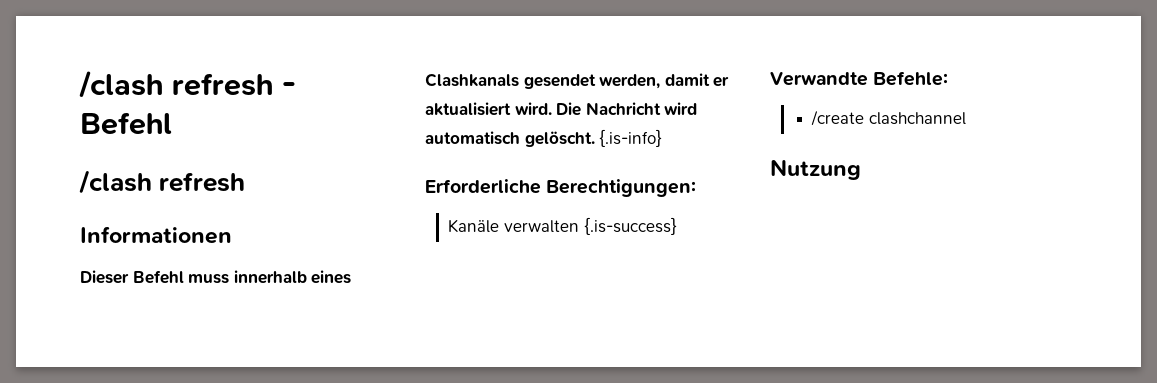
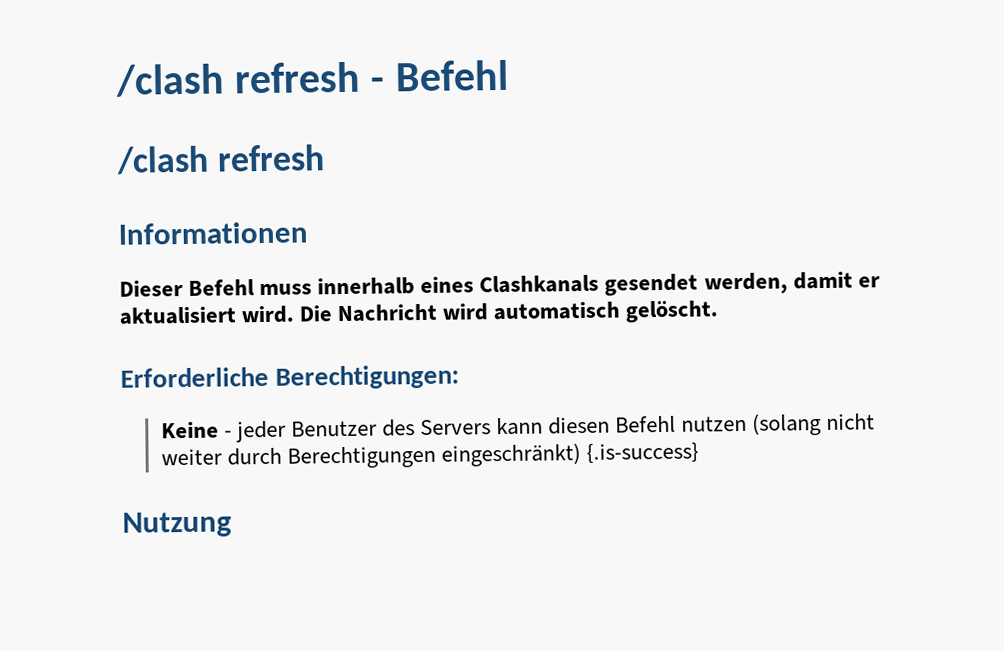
- {.is-info}
- Kanäle verwalten {.is-success}
- Verwandte Befehle:
- /create clashchannel
+ Keine - jeder Benutzer des Servers kann diesen Befehl nutzen (solang nicht weiter durch Berechtigungen eingeschränkt) {.is-success}

